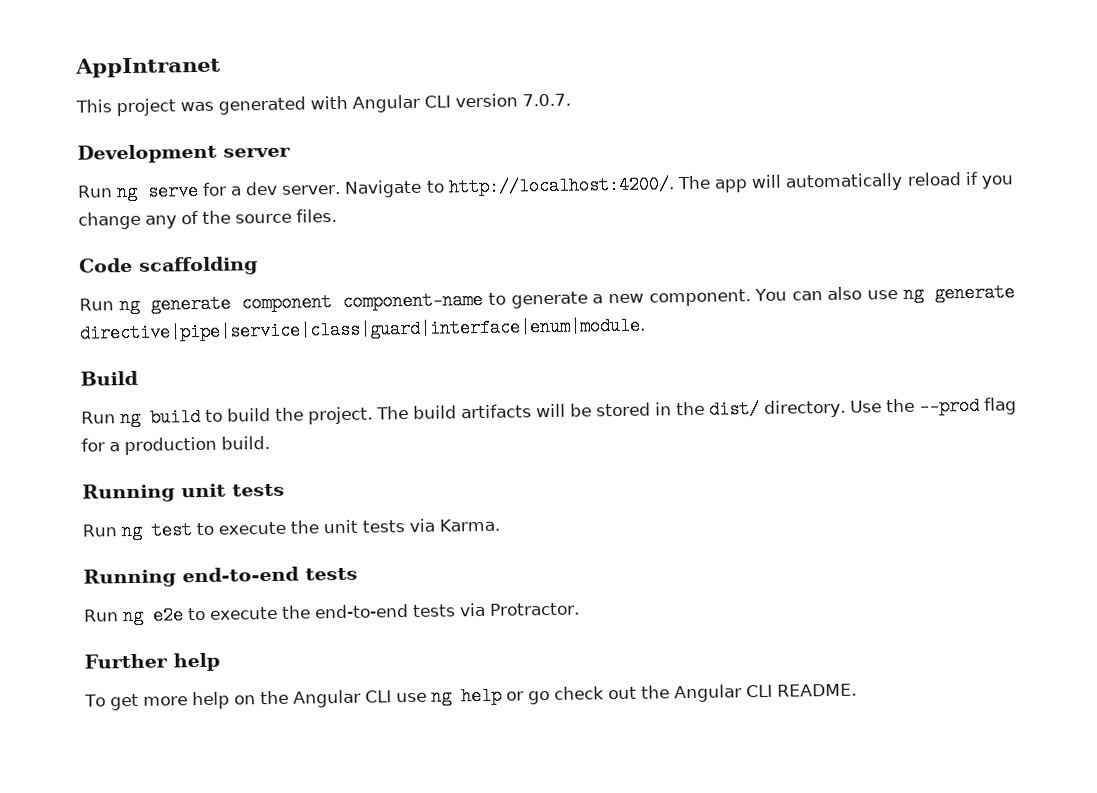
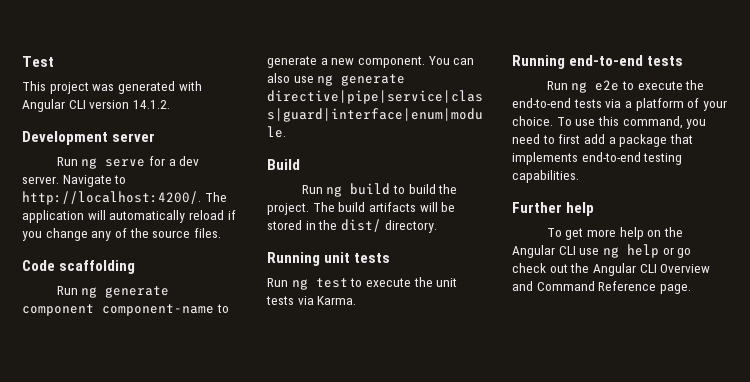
- AppIntranet
+ Test
- This project was generated with Angular CLI version 7.0.7.
+ This project was generated with Angular CLI version 14.1.2.
- The app will automatically reload if you change any of the source files.
+ The application will automatically reload if you change any of the source files.
- Use the --prod flag for a production build.
- Run ng e2e to execute the end-to-end tests via Protractor.
+ Run ng e2e to execute the end-to-end tests via a platform of your choice. To use this command, you need to first add a package that implements end-to-end testing capabilities.
- To get more help on the Angular CLI use ng help or go check out the Angular CLI README.
+ To get more help on the Angular CLI use ng help or go check out the Angular CLI Overview and Command Reference page.

